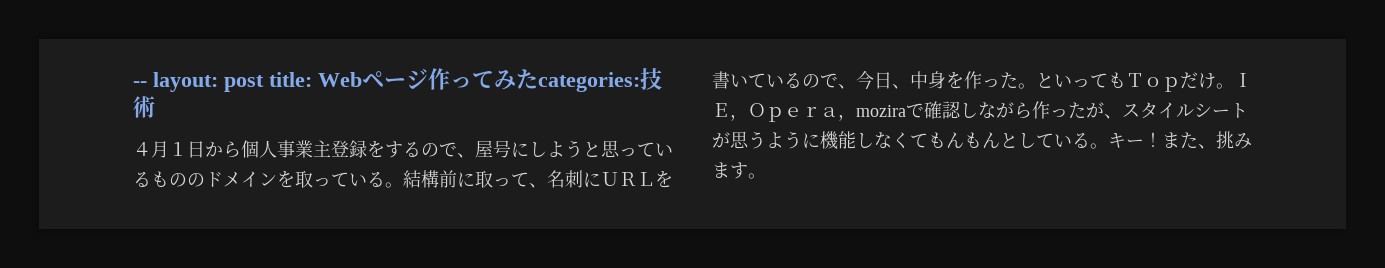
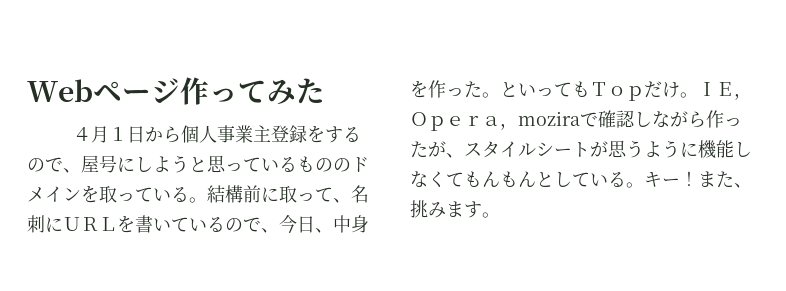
- -- layout: post title: Webページ作ってみたcategories:技術
+ Webページ作ってみた

